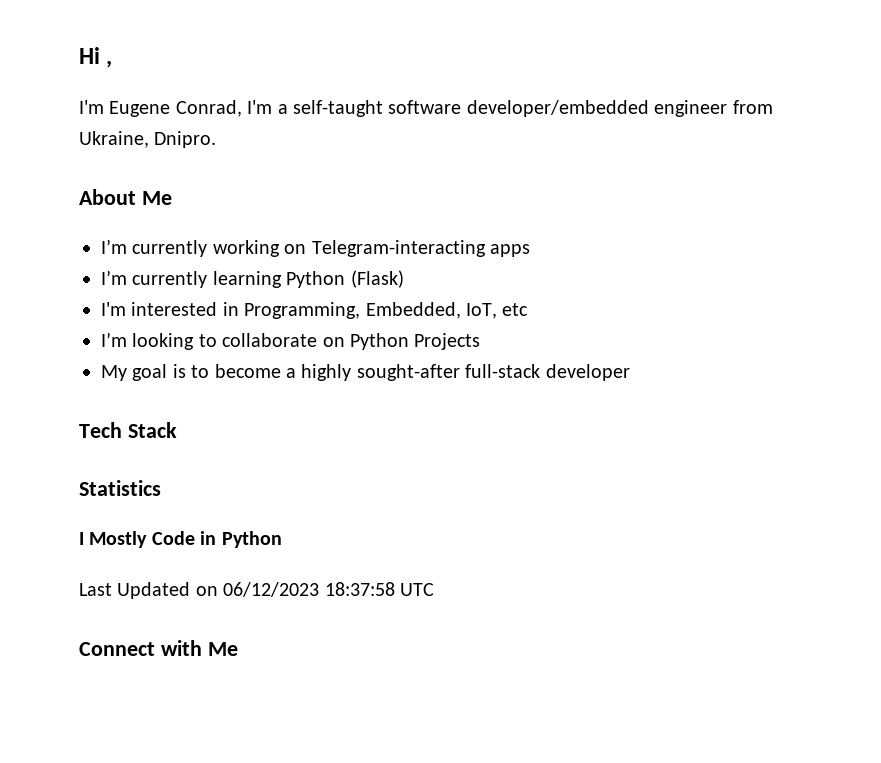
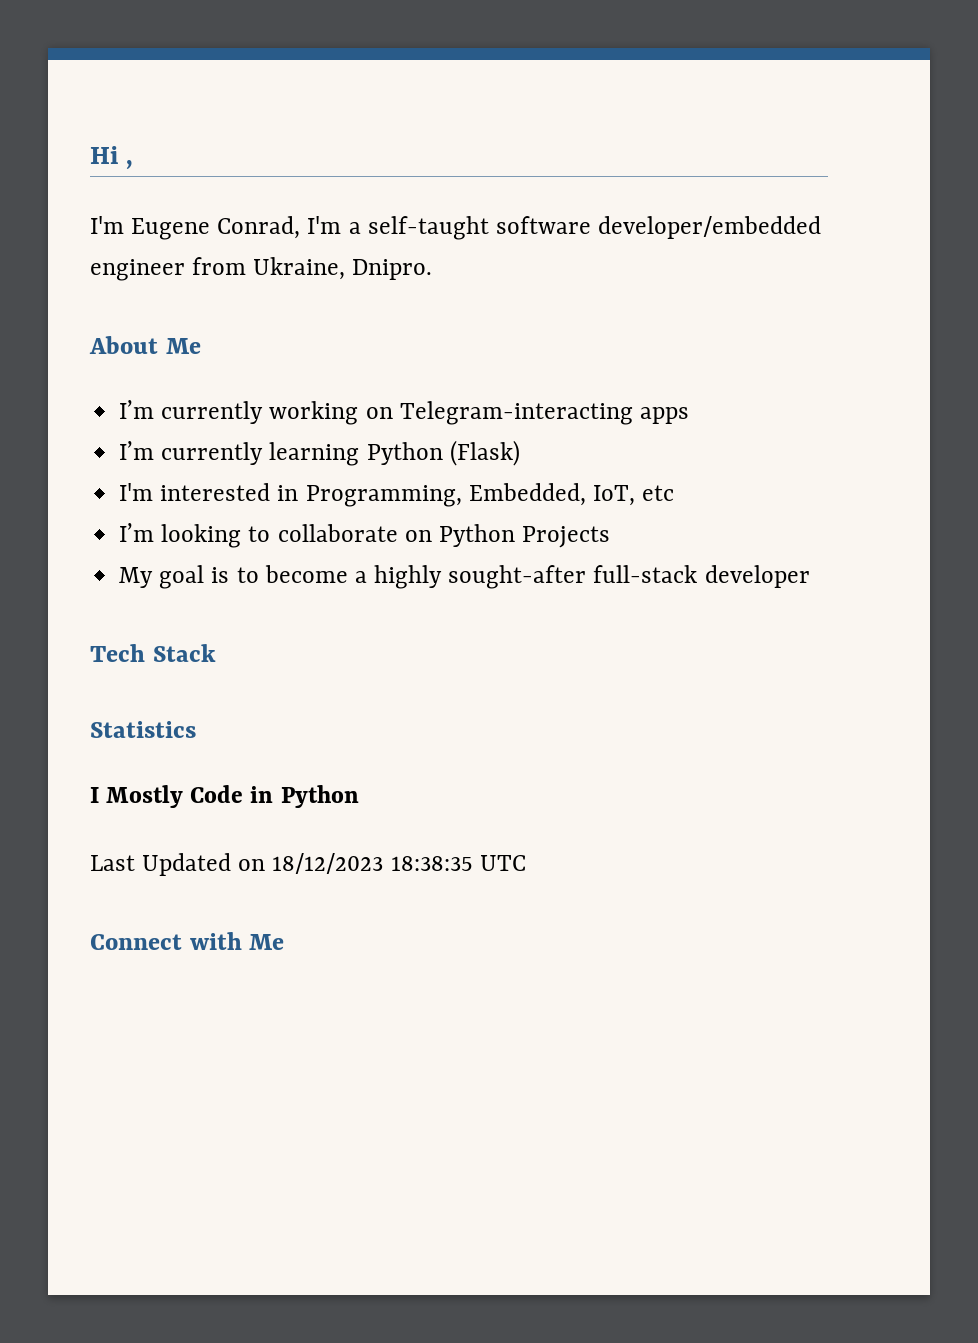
- Last Updated on 06/12/2023 18:37:58 UTC
+ Last Updated on 18/12/2023 18:38:35 UTC

